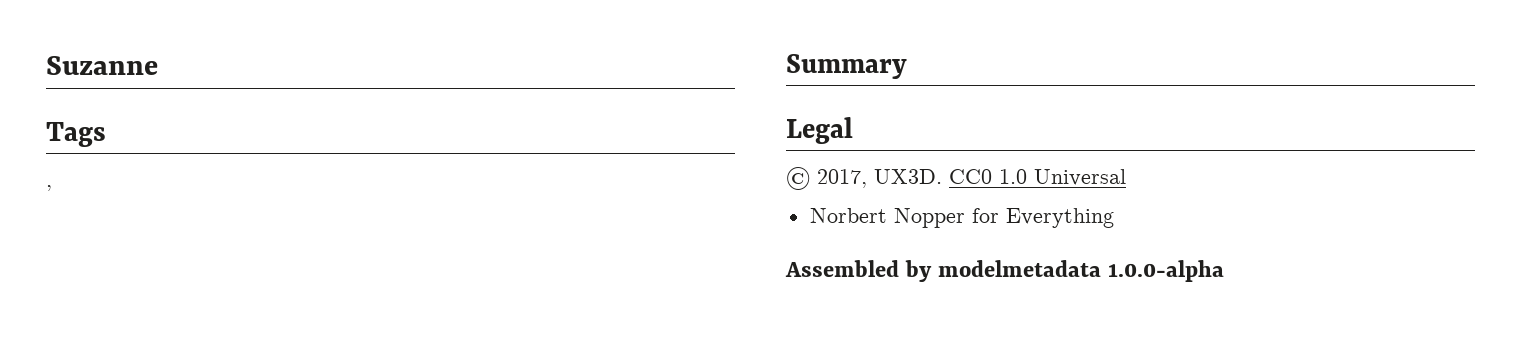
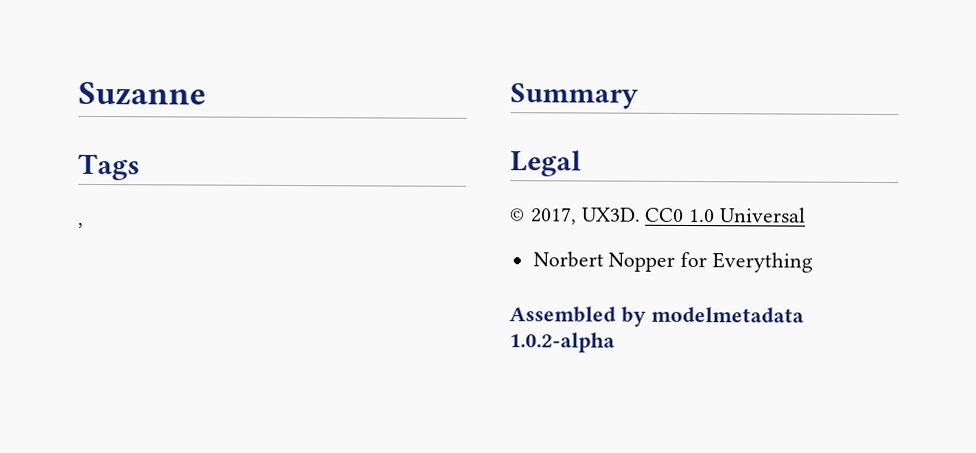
- Assembled by modelmetadata 1.0.0-alpha
+ Assembled by modelmetadata 1.0.2-alpha

